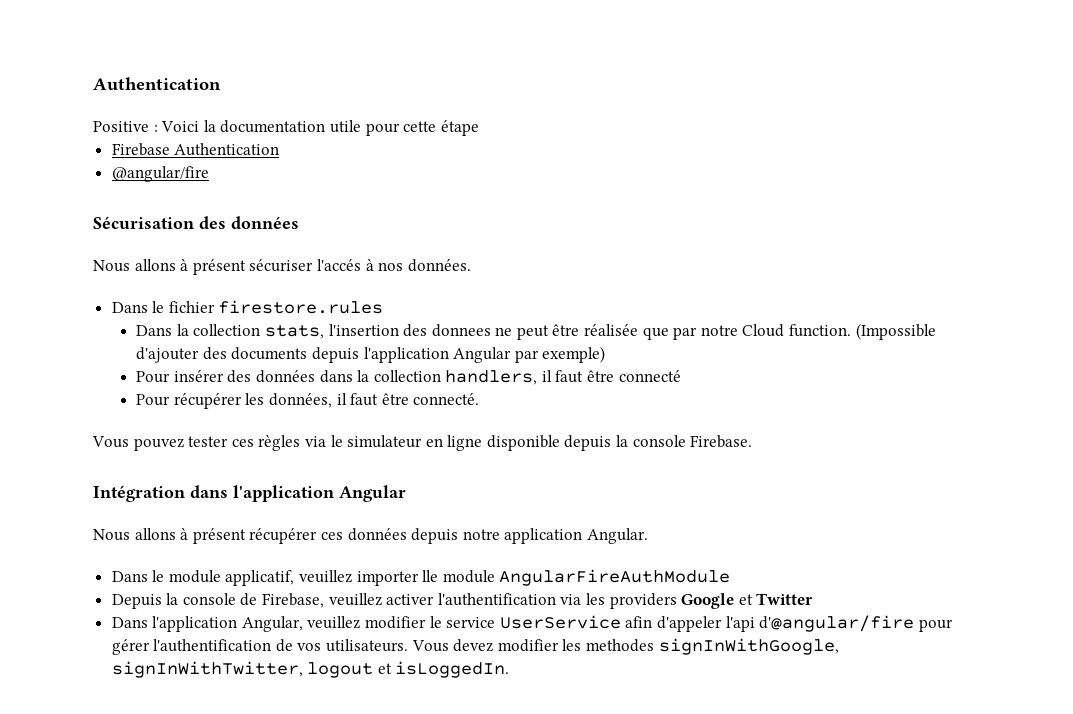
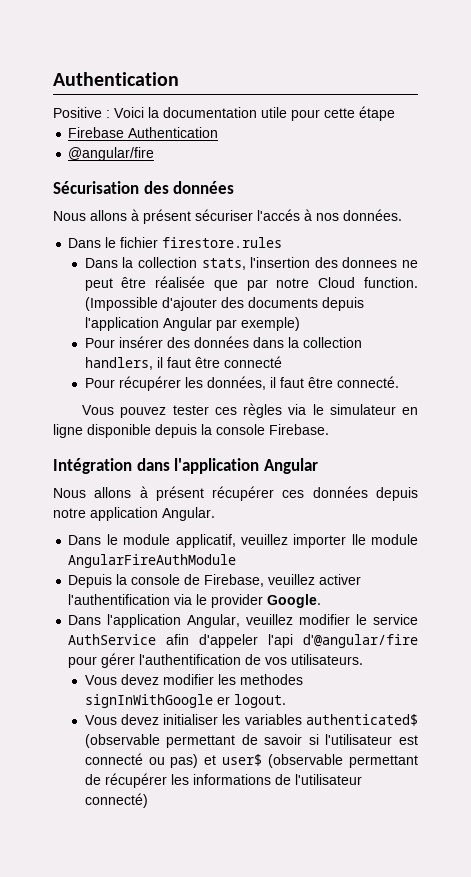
- Depuis la console de Firebase, veuillez activer l'authentification via les providers Google et Twitter
+ Depuis la console de Firebase, veuillez activer l'authentification via le provider Google.
- Dans l'application Angular, veuillez modifier le service UserService afin d'appeler l'api d'@angular/fire pour gérer l'authentification de vos utilisateurs. Vous devez modifier les methodes signInWithGoogle, signInWithTwitter, logout et isLoggedIn.
+ Dans l'application Angular, veuillez modifier le service AuthService afin d'appeler l'api d'@angular/fire pour gérer l'authentification de vos utilisateurs.
+ Vous devez modifier les methodes signInWithGoogle er logout.
+ Vous devez initialiser les variables authenticated$ (observable permettant de savoir si l'utilisateur est connecté ou pas) et user$ (observable permettant de récupérer les informations de l'utilisateur connecté)

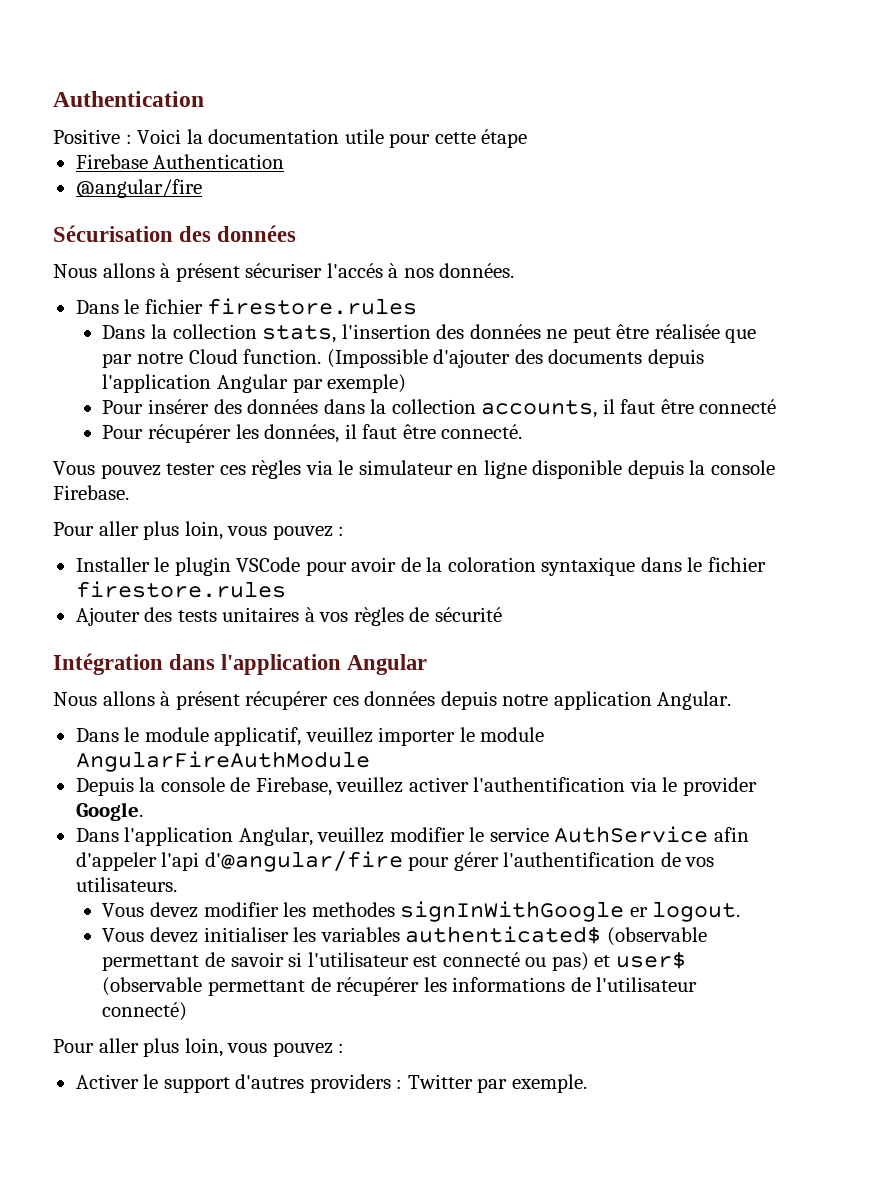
- Dans la collection stats, l'insertion des donnees ne peut être réalisée que par notre Cloud function.
+ Dans la collection stats, l'insertion des données ne peut être réalisée que par notre Cloud function.
- Pour insérer des données dans la collection handlers, il faut être connecté
+ Pour insérer des données dans la collection accounts, il faut être connecté
  Vous pouvez tester ces règles via le simulateur en ligne disponible depuis la console Firebase.
+ Pour aller plus loin, vous pouvez :
+ Installer le plugin VSCode pour avoir de la coloration syntaxique dans le fichier firestore.rules
+ Ajouter des tests unitaires à vos règles de sécurité
- Dans le module applicatif, veuillez importer lle module AngularFireAuthModule
+ Dans le module applicatif, veuillez importer le module AngularFireAuthModule
  Vous devez initialiser les variables authenticated$ (observable permettant de savoir si l'utilisateur est connecté ou pas) et user$ (observable permettant de récupérer les informations de l'utilisateur connecté)
+ Pour aller plus loin, vous pouvez :
+ Activer le support d'autres providers : Twitter par exemple.

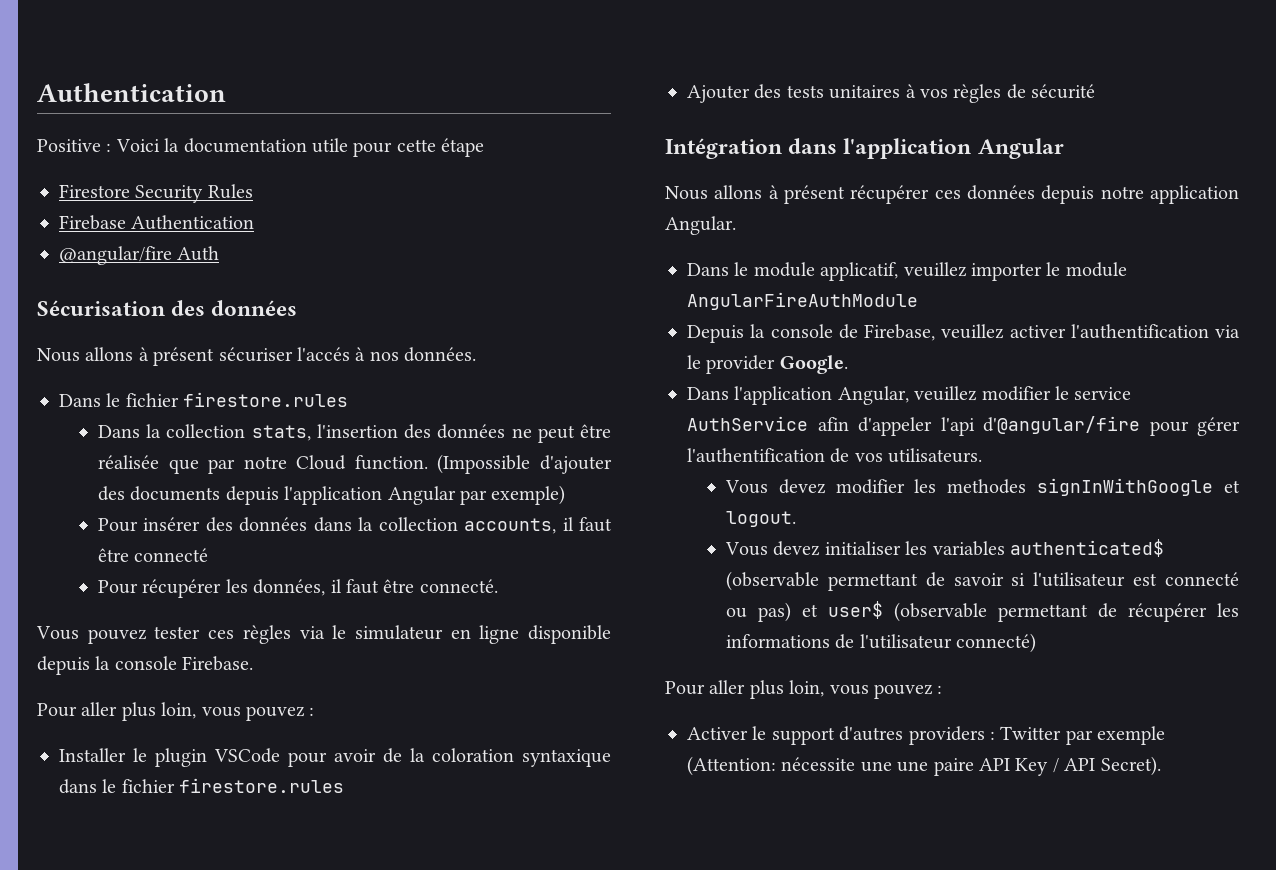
+ Firestore Security Rules
- @angular/fire
+ @angular/fire Auth
- Vous devez modifier les methodes signInWithGoogle er logout.
+ Vous devez modifier les methodes signInWithGoogle et logout.
- Activer le support d'autres providers : Twitter par exemple.
+ Activer le support d'autres providers : Twitter par exemple (Attention: nécessite une une paire API Key / API Secret).

